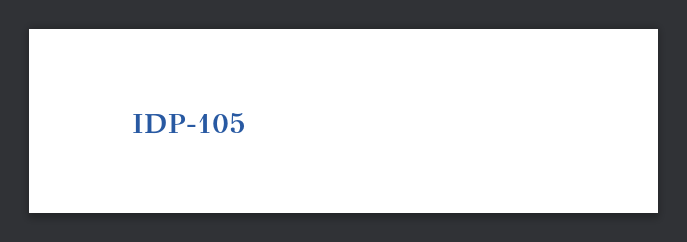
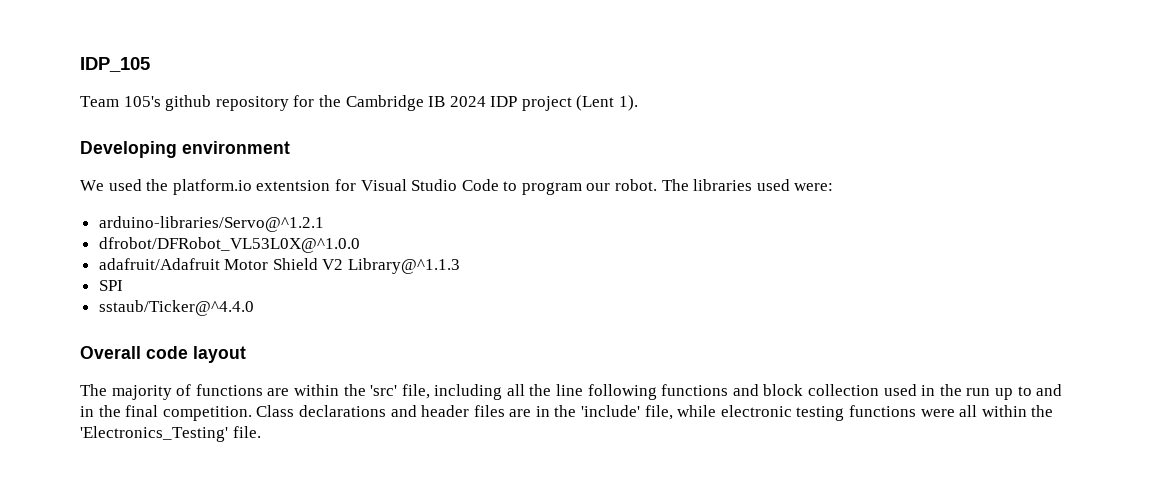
- IDP-105
+ IDP_105
+ Team 105's github repository for the Cambridge IB 2024 IDP project (Lent 1).
+ Developing environment
+ We used the platform.io extentsion for Visual Studio Code to program our robot. The libraries used were:
+ arduino-libraries/Servo@^1.2.1
+ dfrobot/DFRobot_VL53L0X@^1.0.0
+ adafruit/Adafruit Motor Shield V2 Library@^1.1.3
+ SPI
+ sstaub/Ticker@^4.4.0
+ Overall code layout
+ The majority of functions are within the 'src' file, including all the line following functions and block collection used in the run up to and in the final competition. Class declarations and header files are in the 'include' file, while electronic testing functions were all within the 'Electronics_Testing' file.

